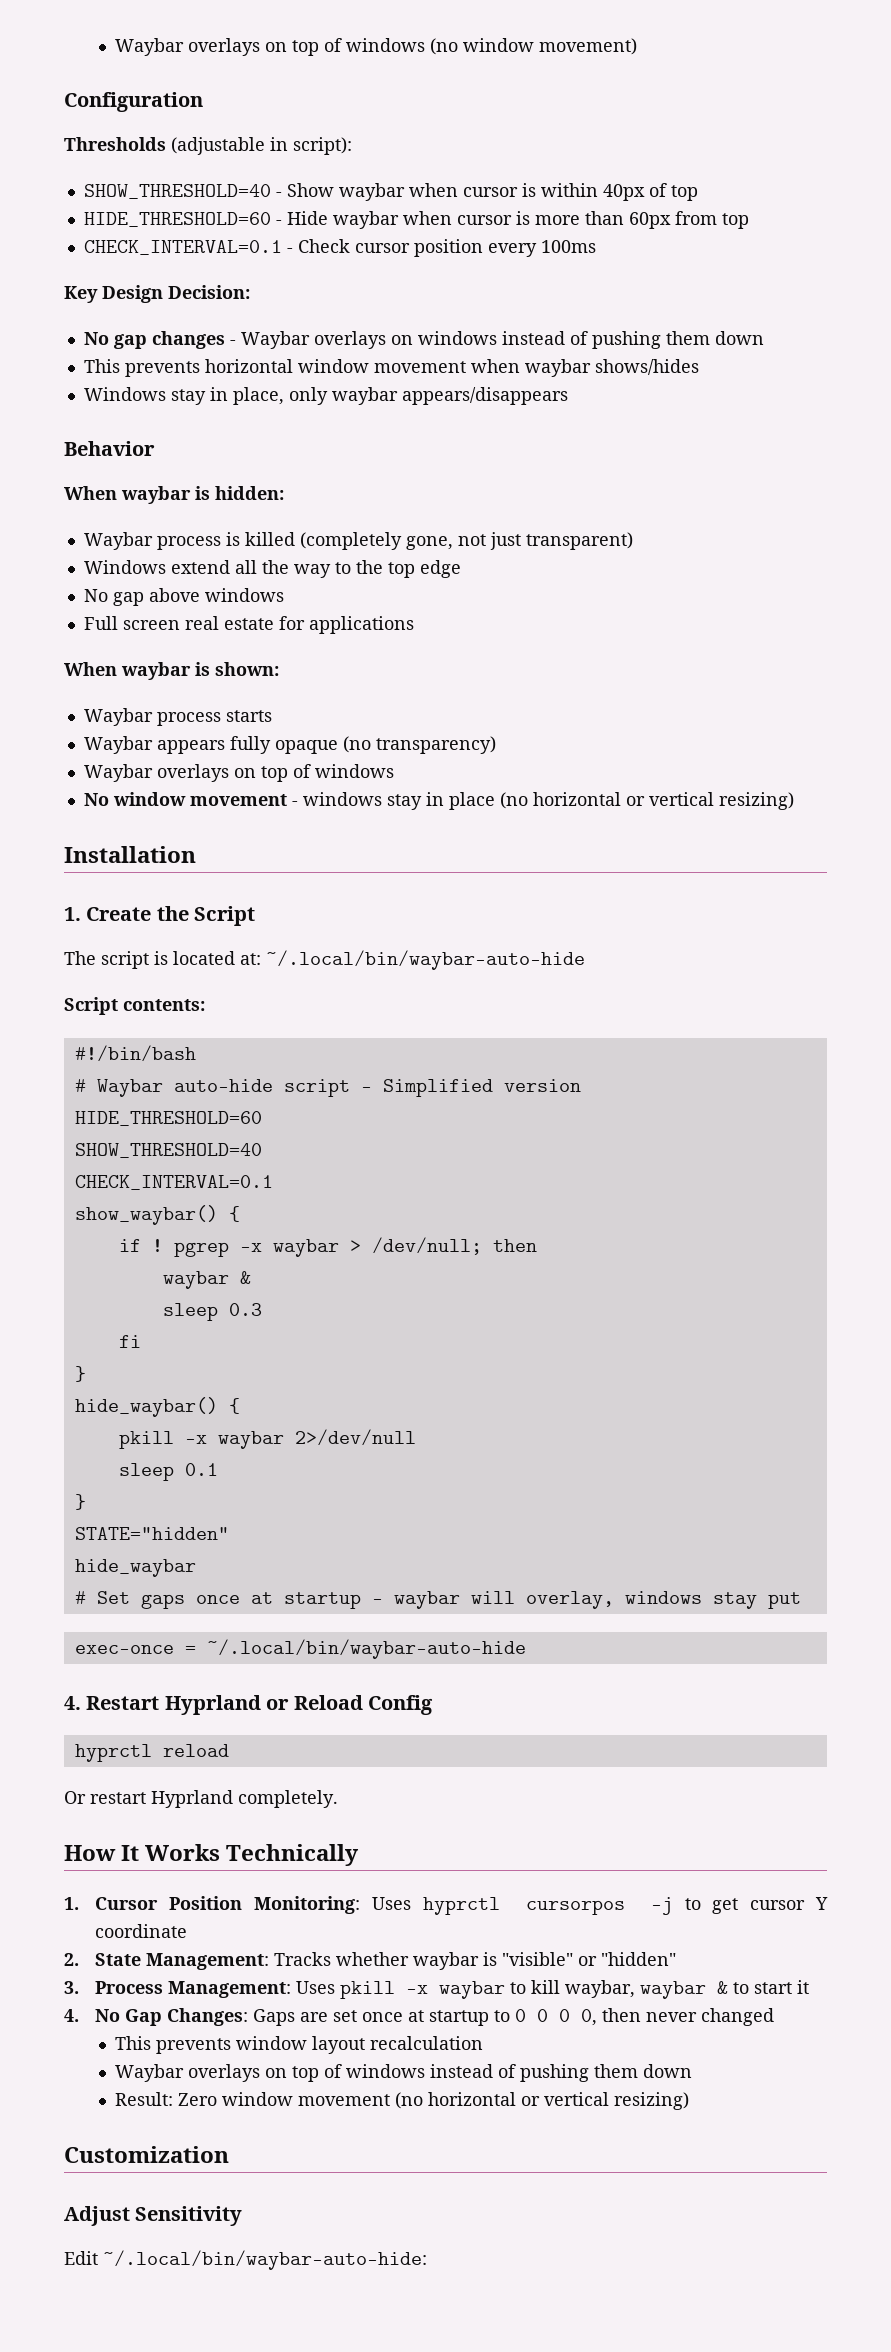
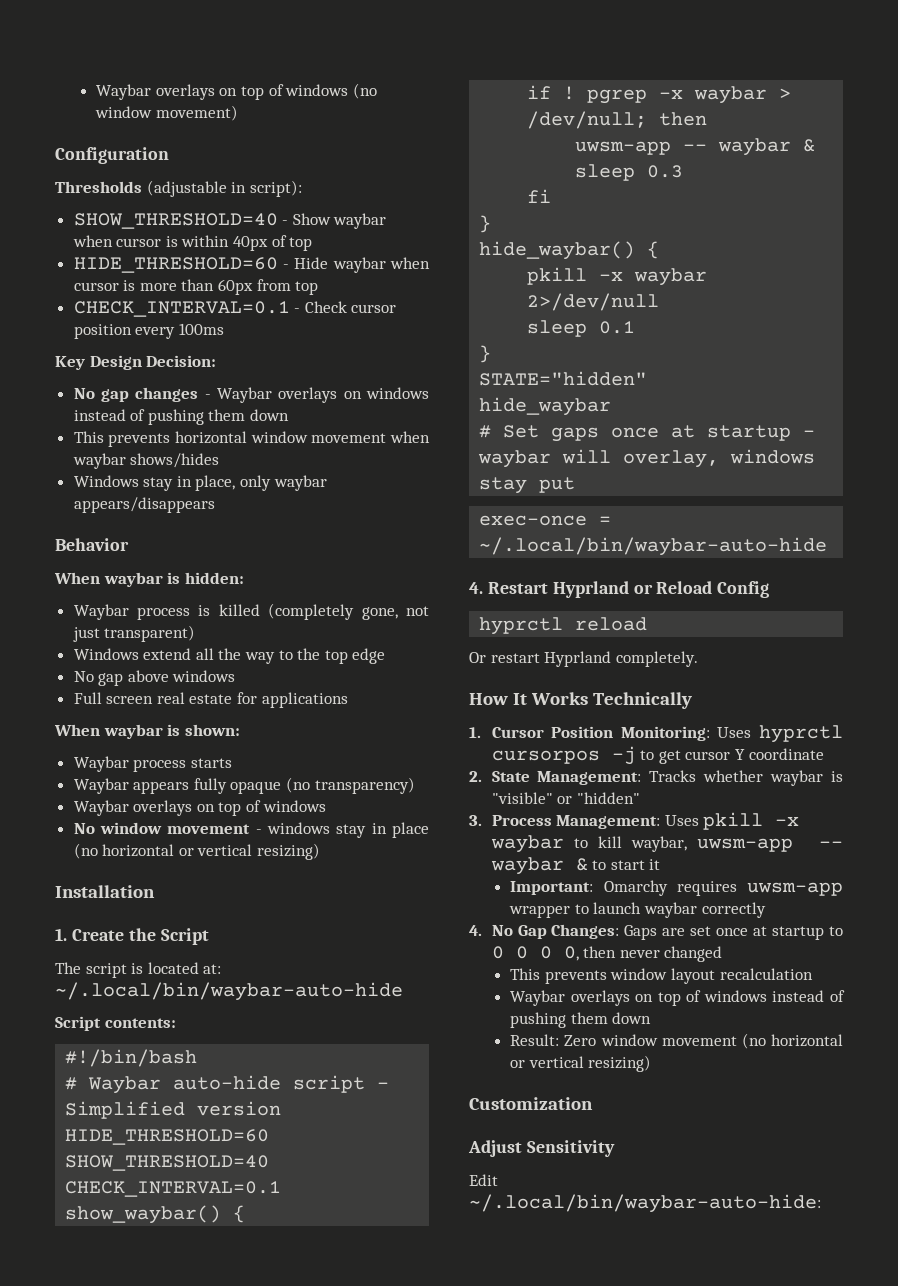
  if ! pgrep -x waybar > /dev/null; then
- waybar &
+ uwsm-app -- waybar &
- 3. Process Management: Uses pkill -x waybar to kill waybar, waybar & to start it
+ 3. Process Management: Uses pkill -x waybar to kill waybar, uwsm-app -- waybar & to start it
+ Important: Omarchy requires uwsm-app wrapper to launch waybar correctly

